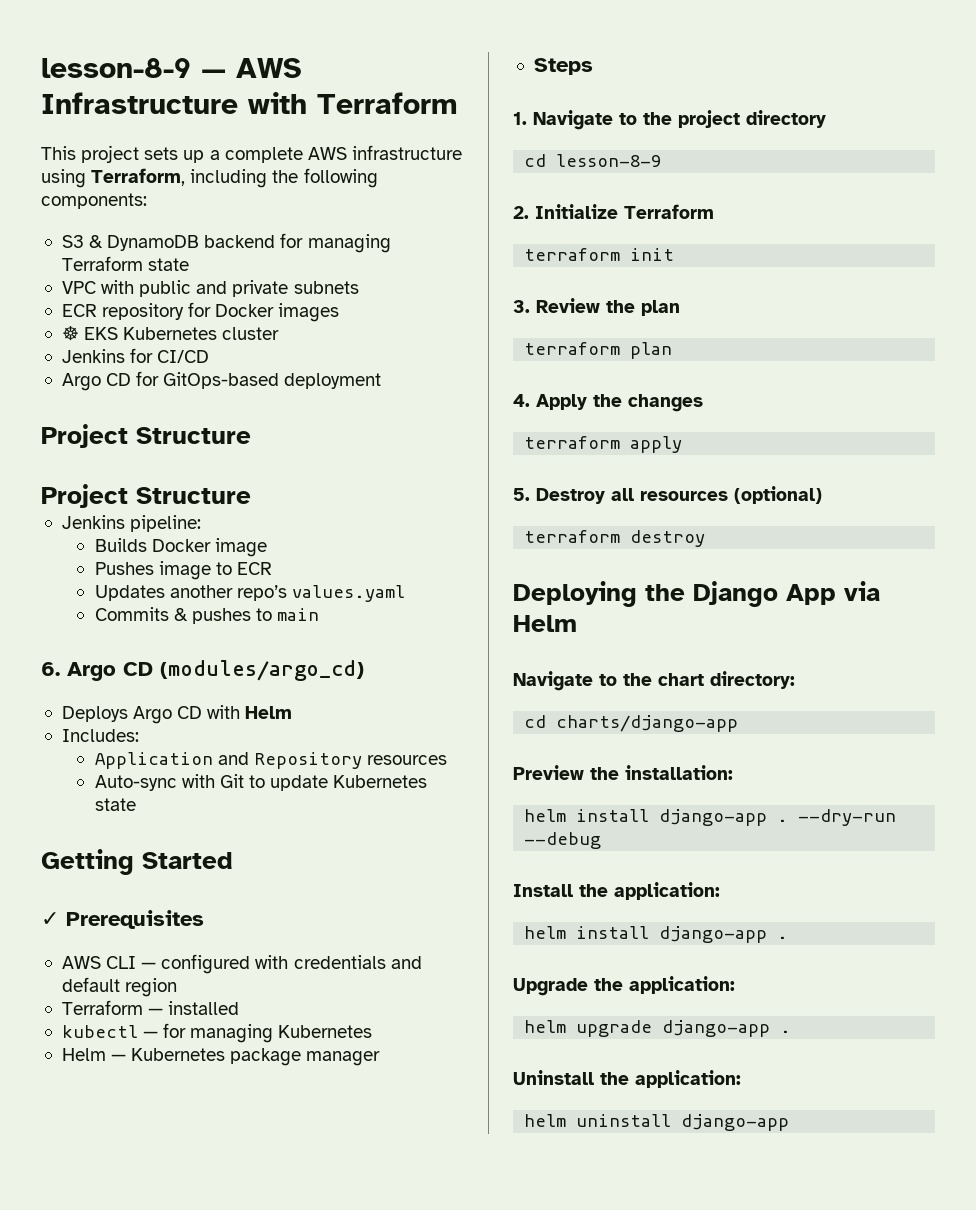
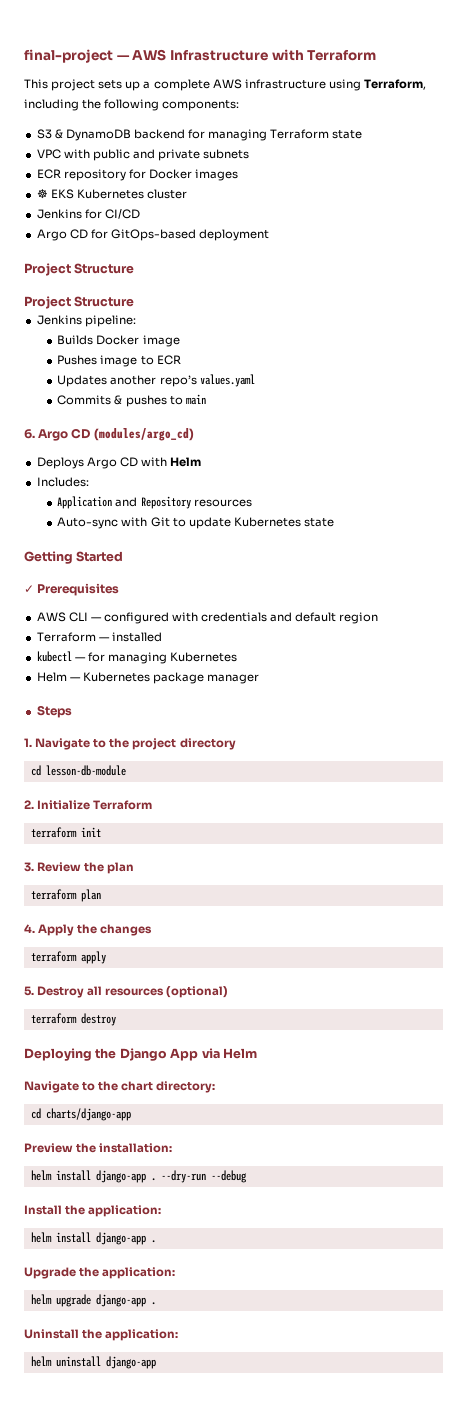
- lesson-8-9 — AWS Infrastructure with Terraform
+ final-project — AWS Infrastructure with Terraform
- cd lesson-8-9
+ cd lesson-db-module

